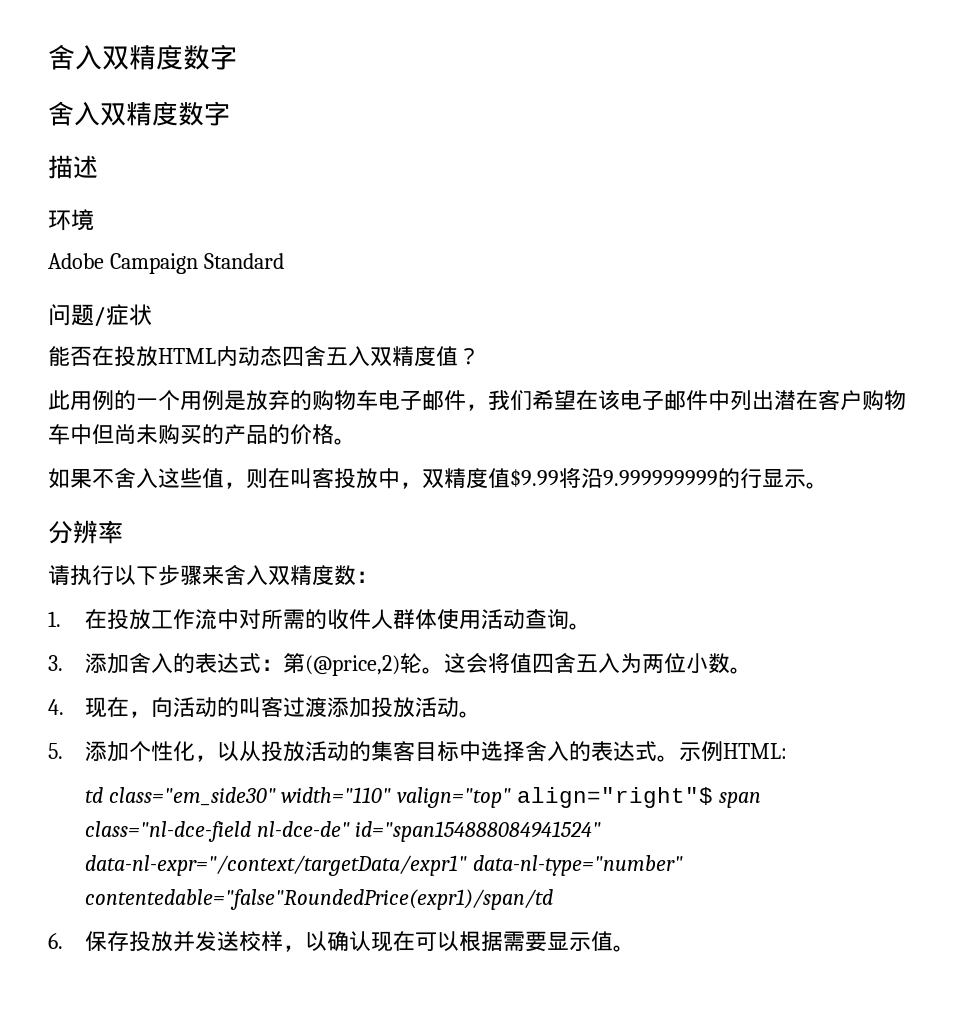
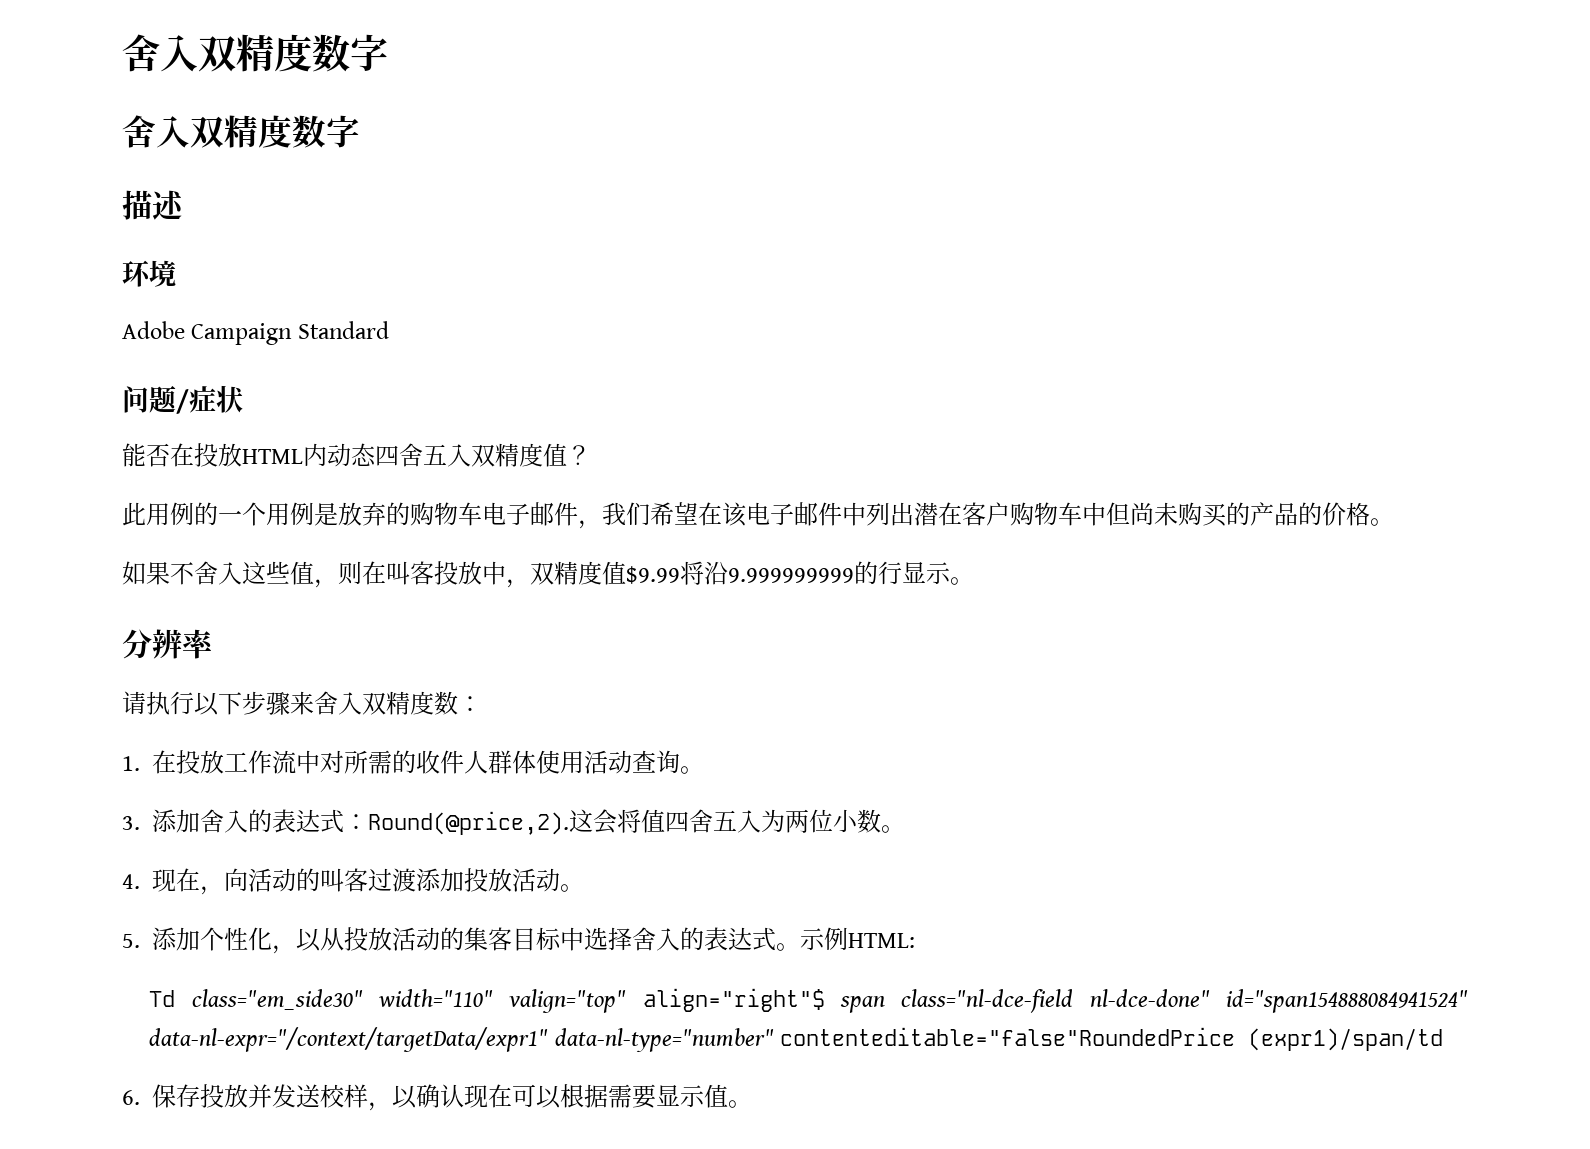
- 3.添加舍入的表达式：第(@price,2)轮。
+ 3.添加舍入的表达式：Round(@price,2).
- td class="em_side30" width="110" valign="top" align="right"$ span class="nl-dce-field nl-dce-de" id="span154888084941524" data-nl-expr="/context/targetData/expr1" data-nl-type="number" contentedable="false"RoundedPrice(expr1)/span/td
+ Td class="em_side30" width="110" valign="top" align="right"$ span class="nl-dce-field nl-dce-done" id="span154888084941524" data-nl-expr="/context/targetData/expr1" data-nl-type="number" contenteditable="false"RoundedPrice (expr1)/span/td

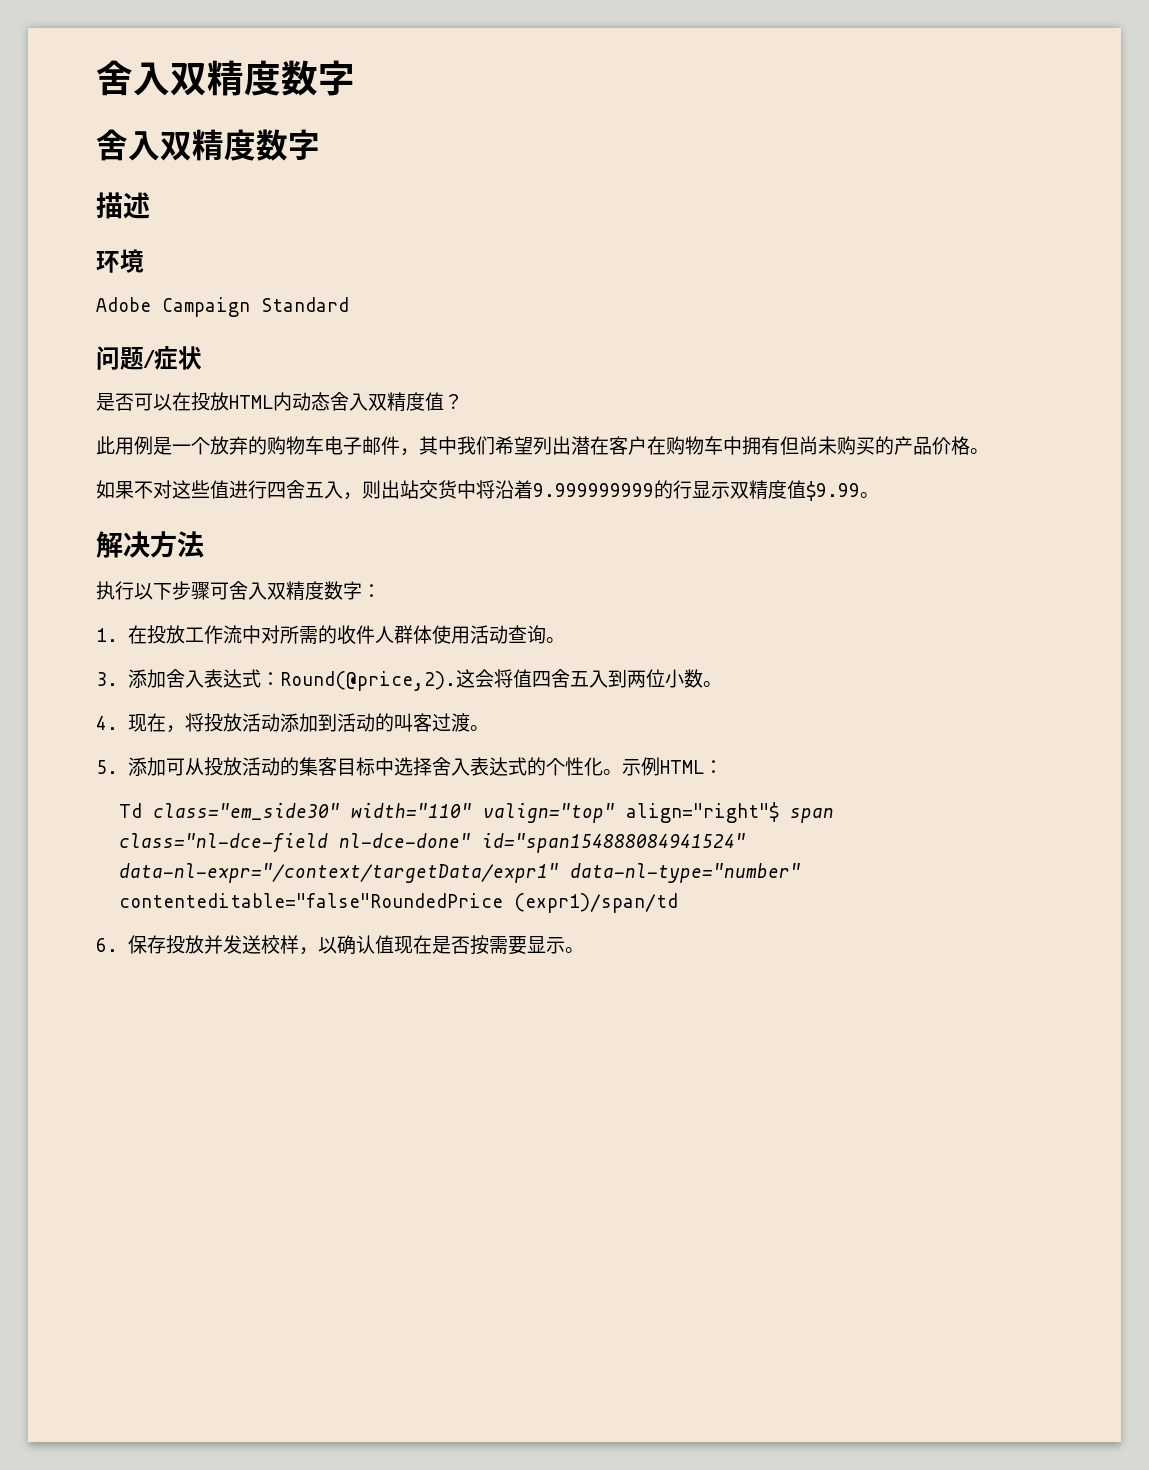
- 能否在投放HTML内动态四舍五入双精度值？
+ 是否可以在投放HTML内动态舍入双精度值？
- 此用例的一个用例是放弃的购物车电子邮件，我们希望在该电子邮件中列出潜在客户购物车中但尚未购买的产品的价格。
+ 此用例是一个放弃的购物车电子邮件，其中我们希望列出潜在客户在购物车中拥有但尚未购买的产品价格。
- 如果不舍入这些值，则在叫客投放中，双精度值$9.99将沿9.999999999的行显示。
- 分辨率
- 请执行以下步骤来舍入双精度数：
+ 如果不对这些值进行四舍五入，则出站交货中将沿着9.999999999的行显示双精度值$9.99。
+ 解决方法
+ 执行以下步骤可舍入双精度数字：
- 3.添加舍入的表达式：Round(@price,2).
+ 3.添加舍入表达式：Round(@price,2).
- 这会将值四舍五入为两位小数。
+ 这会将值四舍五入到两位小数。
- 4.现在，向活动的叫客过渡添加投放活动。
+ 4.现在，将投放活动添加到活动的叫客过渡。
- 5.添加个性化，以从投放活动的集客目标中选择舍入的表达式。示例HTML:
+ 5.添加可从投放活动的集客目标中选择舍入表达式的个性化。示例HTML：
- 6.保存投放并发送校样，以确认现在可以根据需要显示值。
+ 6.保存投放并发送校样，以确认值现在是否按需要显示。

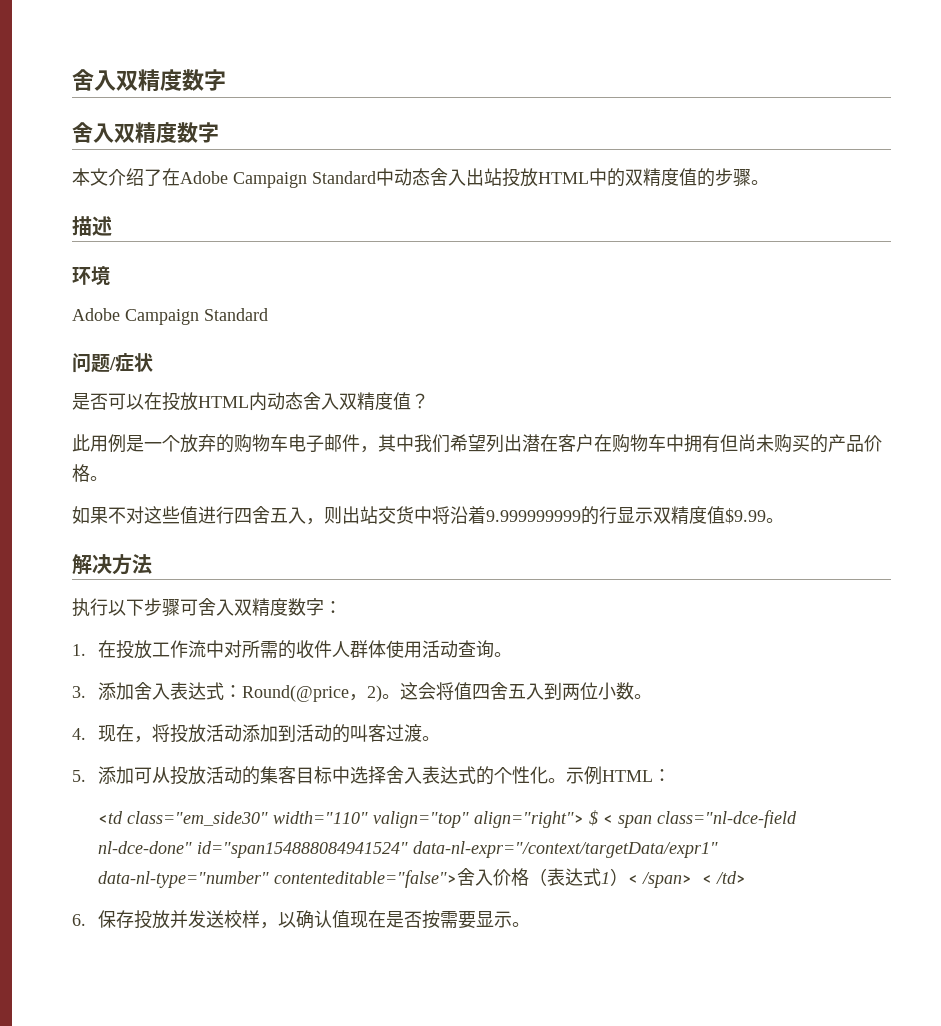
+ 本文介绍了在Adobe Campaign Standard中动态舍入出站投放HTML中的双精度值的步骤。
- 3.添加舍入表达式：Round(@price,2).
+ 3.添加舍入表达式：Round(@price，2)。
- Td class="em_side30" width="110" valign="top" align="right"$ span class="nl-dce-field nl-dce-done" id="span154888084941524" data-nl-expr="/context/targetData/expr1" data-nl-type="number" contenteditable="false"RoundedPrice (expr1)/span/td
+ <td class="em_side30" width="110" valign="top" align="right"> $ < span class="nl-dce-field nl-dce-done" id="span154888084941524" data-nl-expr="/context/targetData/expr1" data-nl-type="number" contenteditable="false">舍入价格（表达式1）< /span> < /td>

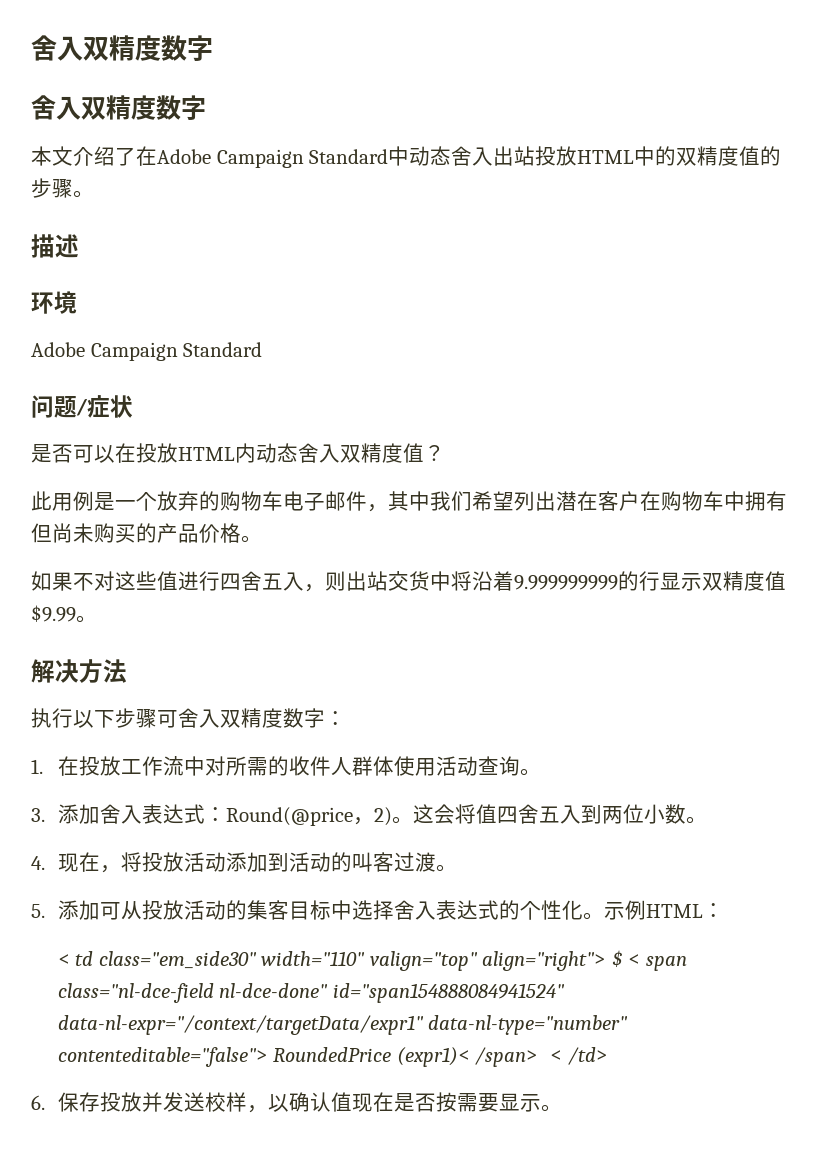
- <td class="em_side30" width="110" valign="top" align="right"> $ < span class="nl-dce-field nl-dce-done" id="span154888084941524" data-nl-expr="/context/targetData/expr1" data-nl-type="number" contenteditable="false">舍入价格（表达式1）< /span> < /td>
+ < td class="em_side30" width="110" valign="top" align="right"> $ < span class="nl-dce-field nl-dce-done" id="span154888084941524" data-nl-expr="/context/targetData/expr1" data-nl-type="number" contenteditable="false"> RoundedPrice (expr1)< /span> < /td>

